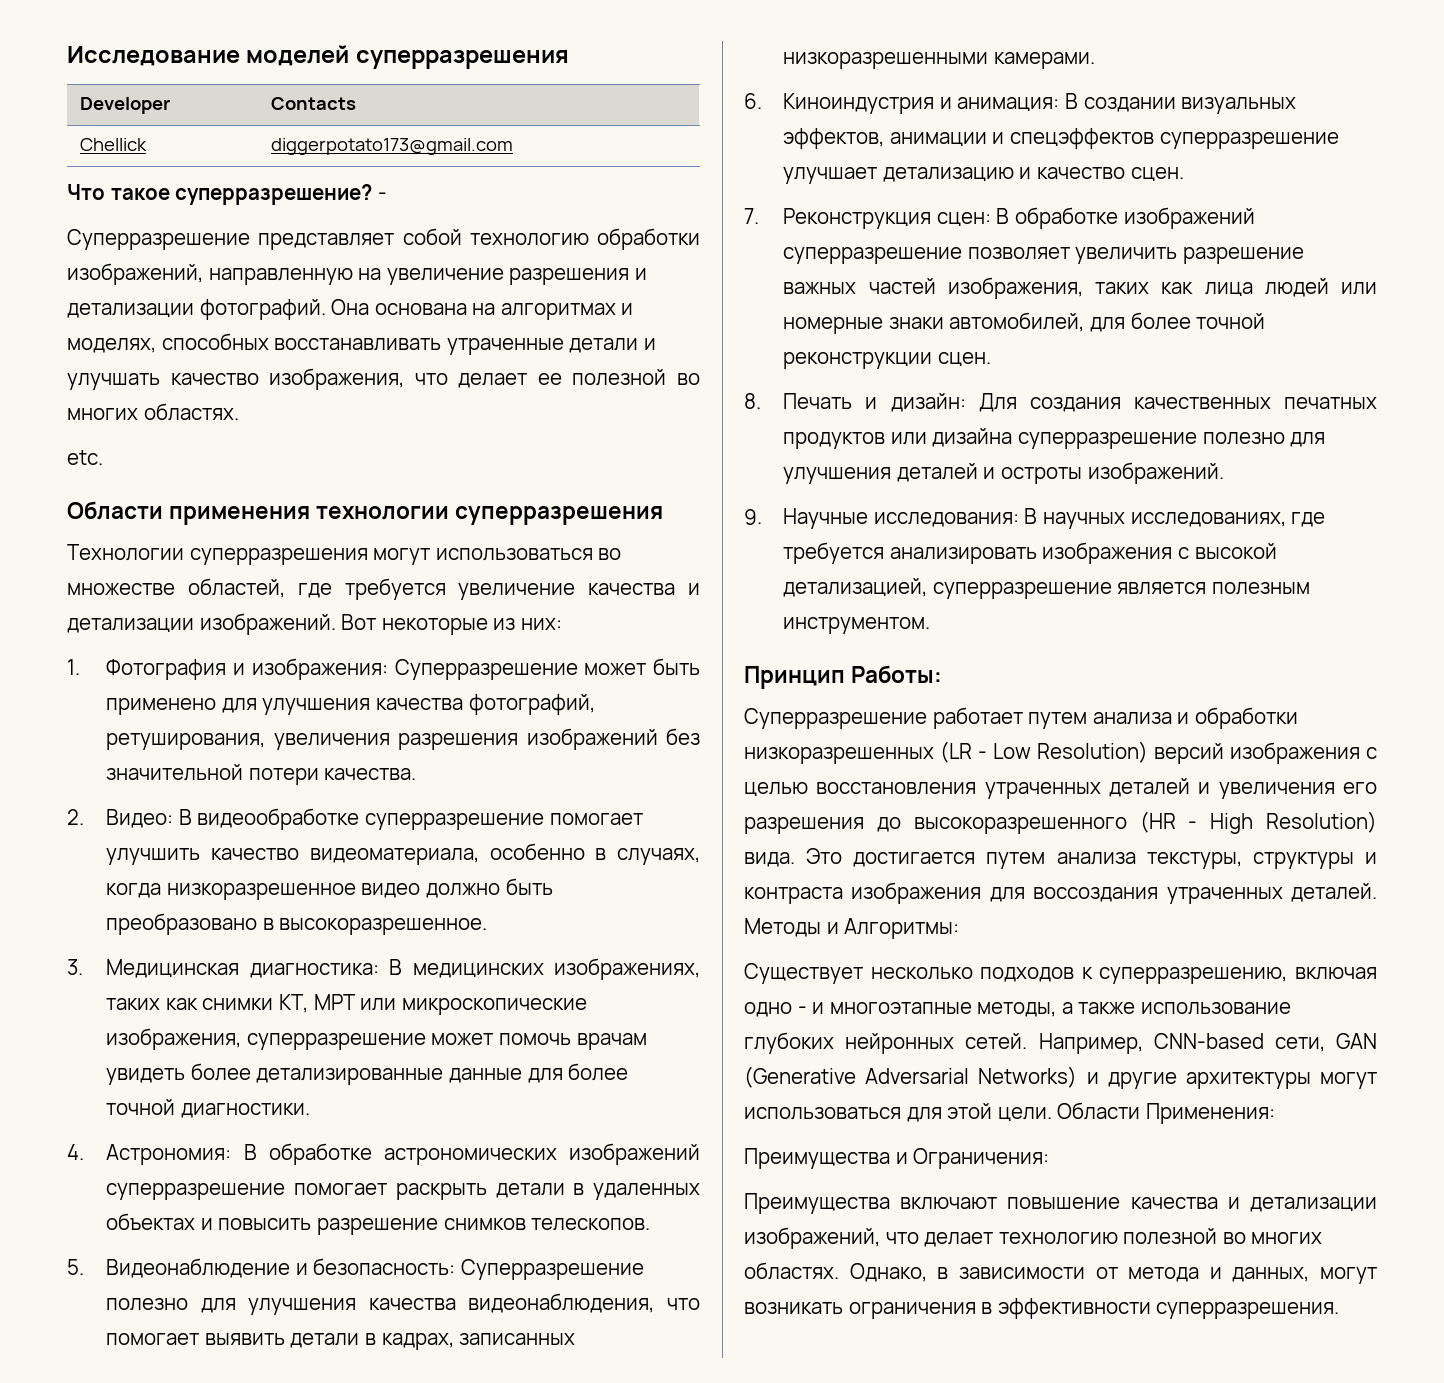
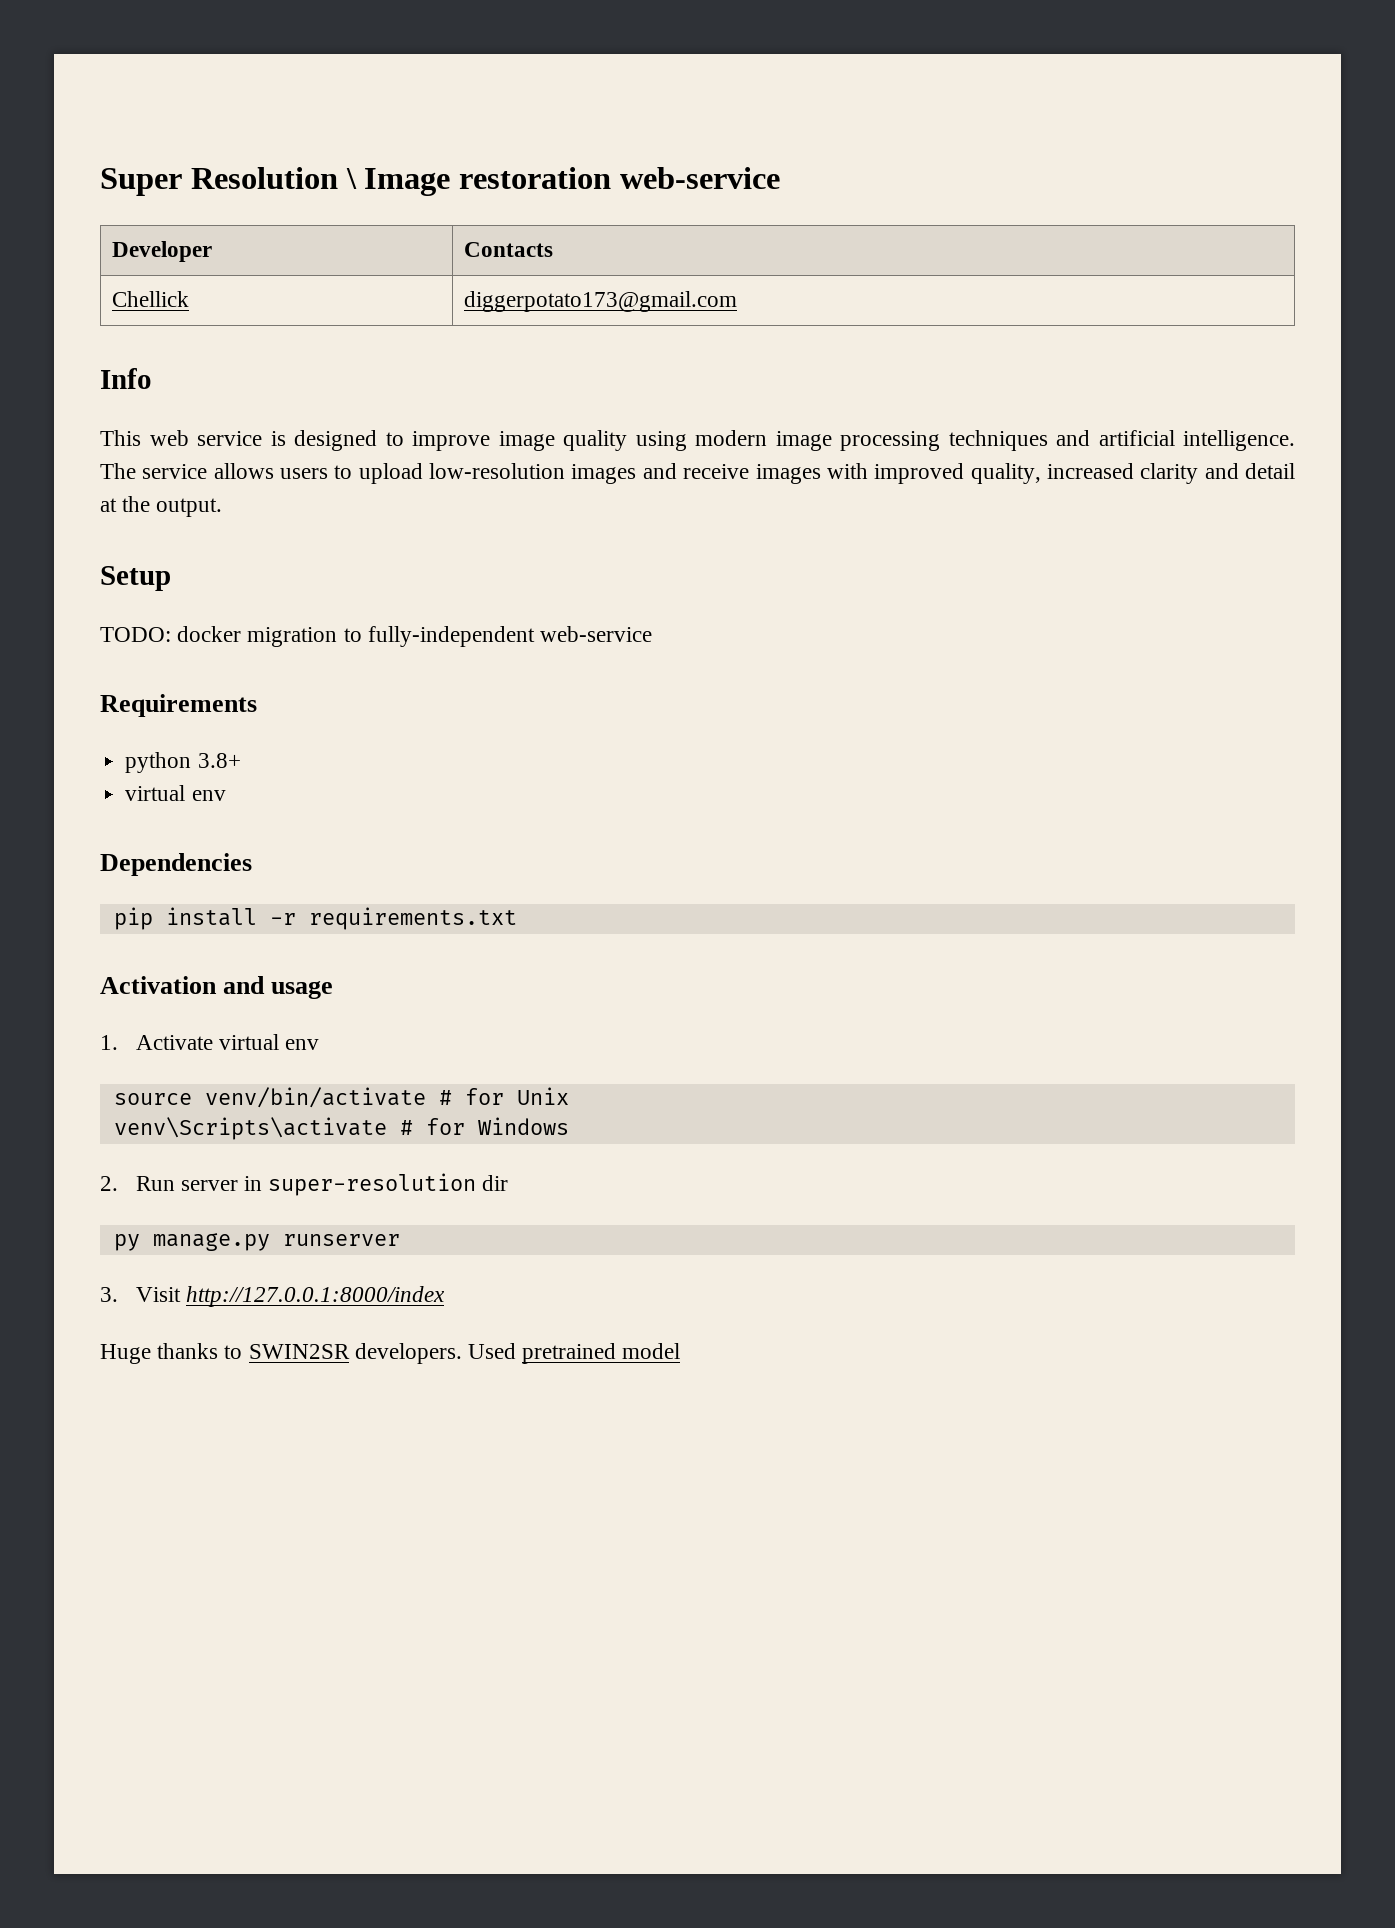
- Исследование моделей суперразрешения
+ Super Resolution \ Image restoration web-service
  Developer | Contacts
  Chellick | diggerpotato173@gmail.com
- Что такое суперразрешение? -
- Суперразрешение представляет собой технологию обработки изображений, направленную на увеличение разрешения и детализации фотографий. Она основана на алгоритмах и моделях, способных восстанавливать утраченные детали и улучшать качество изображения, что делает ее полезной во многих областях.
- etc.
- Области применения технологии суперразрешения
- Технологии суперразрешения могут использоваться во множестве областей, где требуется увеличение качества и детализации изображений. Вот некоторые из них:
- 1. Фотография и изображения: Суперразрешение может быть применено для улучшения качества фотографий, ретуширования, увеличения разрешения изображений без значительной потери качества.
- 2. Видео: В видеообработке суперразрешение помогает улучшить качество видеоматериала, особенно в случаях, когда низкоразрешенное видео должно быть преобразовано в высокоразрешенное.
- 3. Медицинская диагностика: В медицинских изображениях, таких как снимки КТ, МРТ или микроскопические изображения, суперразрешение может помочь врачам увидеть более детализированные данные для более точной диагностики.
- 4. Астрономия: В обработке астрономических изображений суперразрешение помогает раскрыть детали в удаленных объектах и повысить разрешение снимков телескопов.
- 5. Видеонаблюдение и безопасность: Суперразрешение полезно для улучшения качества видеонаблюдения, что помогает выявить детали в кадрах, записанных низкоразрешенными камерами.
- 6. Киноиндустрия и анимация: В создании визуальных эффектов, анимации и спецэффектов суперразрешение улучшает детализацию и качество сцен.
- 7. Реконструкция сцен: В обработке изображений суперразрешение позволяет увеличить разрешение важных частей изображения, таких как лица людей или номерные знаки автомобилей, для более точной реконструкции сцен.
- 8. Печать и дизайн: Для создания качественных печатных продуктов или дизайна суперразрешение полезно для улучшения деталей и остроты изображений.
- 9. Научные исследования: В научных исследованиях, где требуется анализировать изображения с высокой детализацией, суперразрешение является полезным инструментом.
- Принцип Работы:
- Суперразрешение работает путем анализа и обработки низкоразрешенных (LR - Low Resolution) версий изображения с целью восстановления утраченных деталей и увеличения его разрешения до высокоразрешенного (HR - High Resolution) вида. Это достигается путем анализа текстуры, структуры и контраста изображения для воссоздания утраченных деталей. Методы и Алгоритмы:
- Существует несколько подходов к суперразрешению, включая одно - и многоэтапные методы, а также использование глубоких нейронных сетей. Например, CNN-based сети, GAN (Generative Adversarial Networks) и другие архитектуры могут использоваться для этой цели. Области Применения:
- Преимущества и Ограничения:
- Преимущества включают повышение качества и детализации изображений, что делает технологию полезной во многих областях. Однако, в зависимости от метода и данных, могут возникать ограничения в эффективности суперразрешения.
+ Info
+ This web service is designed to improve image quality using modern image processing techniques and artificial intelligence. The service allows users to upload low-resolution images and receive images with improved quality, increased clarity and detail at the output.
+ Setup
+ TODO: docker migration to fully-independent web-service
+ Requirements
+ python 3.8+
+ virtual env
+ Dependencies
+ pip install -r requirements.txt
+ Activation and usage
+ 1. Activate virtual env
+ source venv/bin/activate # for Unix
+ venv\Scripts\activate # for Windows
+ 2. Run server in super-resolution dir
+ py manage.py runserver
+ 3. Visit http://127.0.0.1:8000/index
+ Huge thanks to SWIN2SR developers. Used pretrained model

